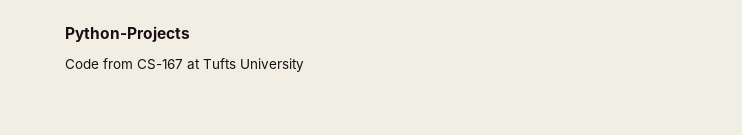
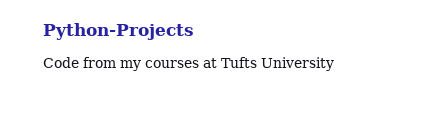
- Code from CS-167 at Tufts University
+ Code from my courses at Tufts University

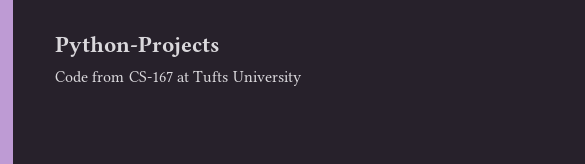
- Code from my courses at Tufts University
+ Code from CS-167 at Tufts University

